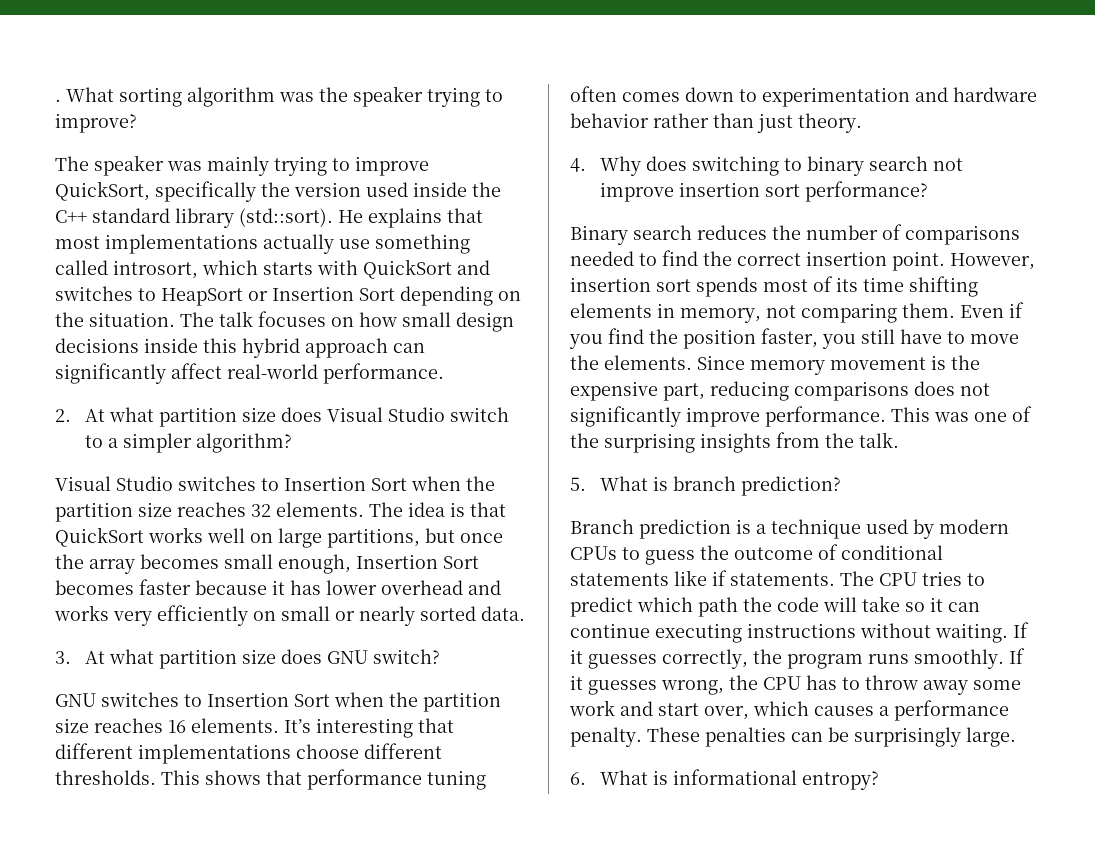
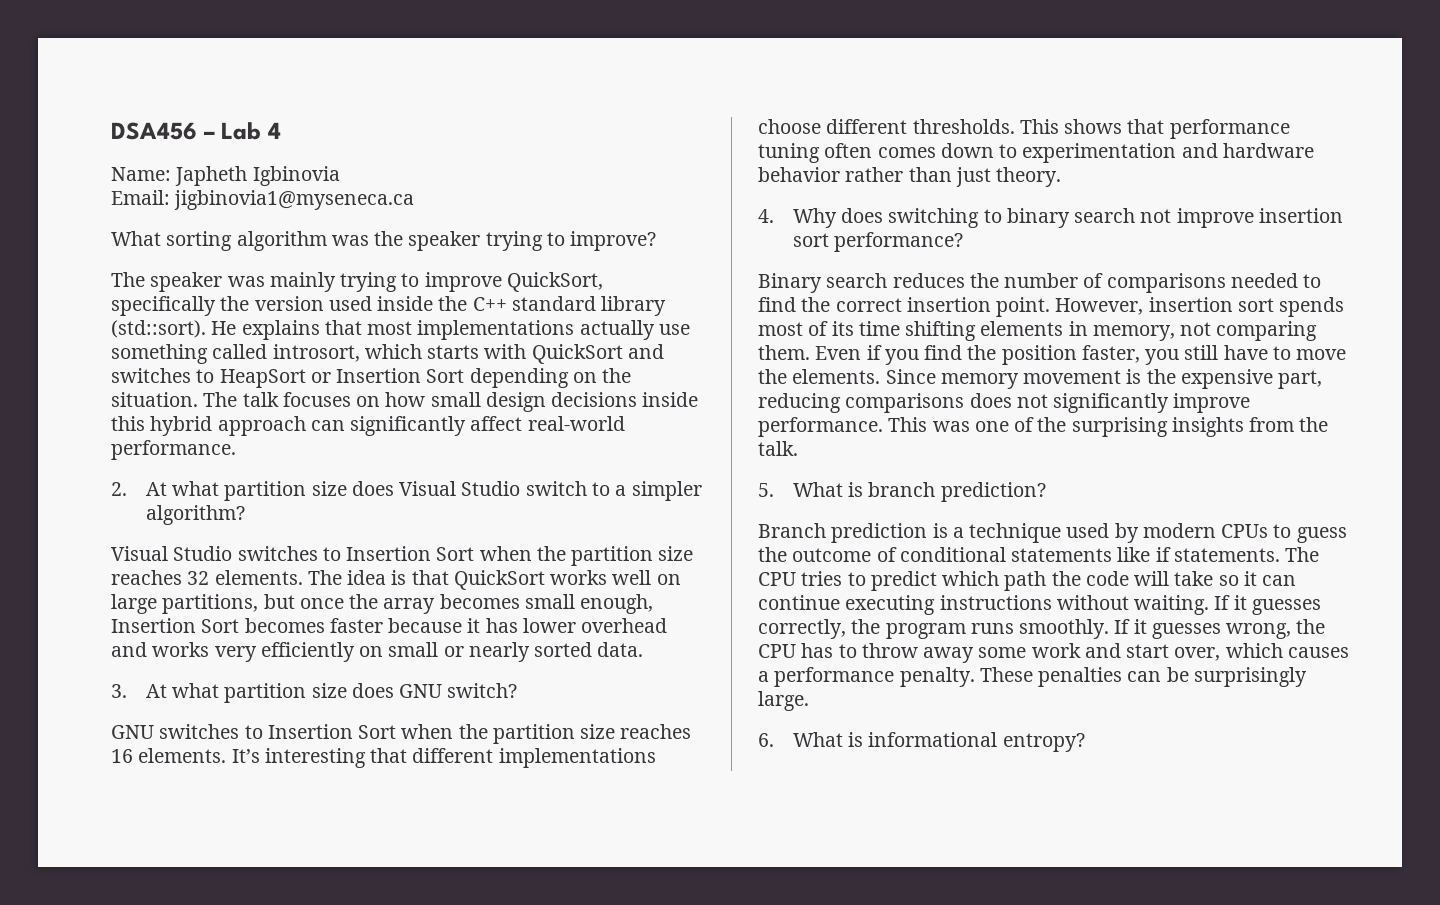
- . What sorting algorithm was the speaker trying to improve?
+ DSA456 – Lab 4
+ Name: Japheth Igbinovia
+ Email: jigbinovia1@myseneca.ca
+ What sorting algorithm was the speaker trying to improve?

